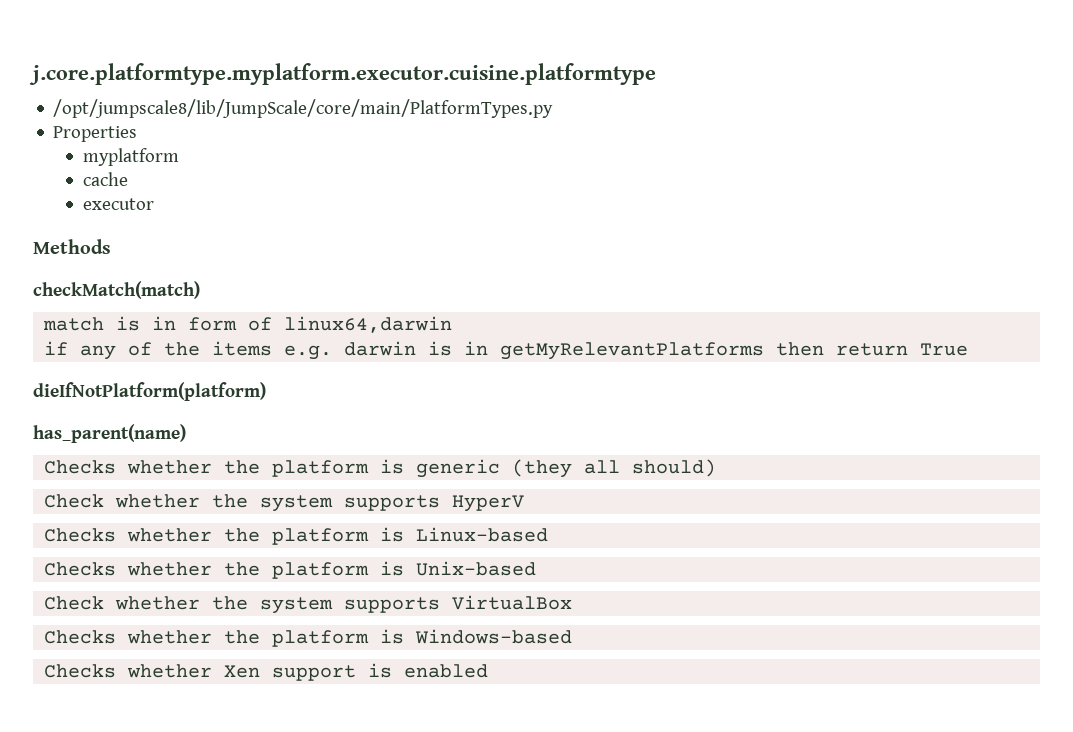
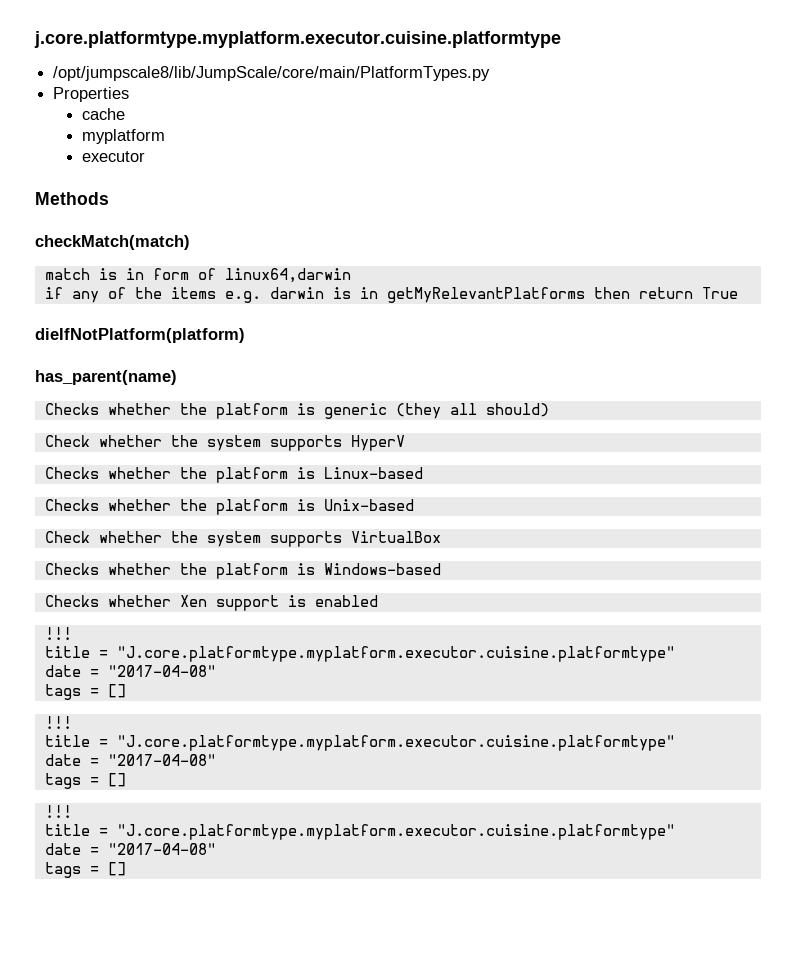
+ cache
- cache
  Checks whether Xen support is enabled
+ !!!
+ title = "J.core.platformtype.myplatform.executor.cuisine.platformtype"
+ date = "2017-04-08"
+ tags = []
+ !!!
+ title = "J.core.platformtype.myplatform.executor.cuisine.platformtype"
+ date = "2017-04-08"
+ tags = []
+ !!!
+ title = "J.core.platformtype.myplatform.executor.cuisine.platformtype"
+ date = "2017-04-08"
+ tags = []

